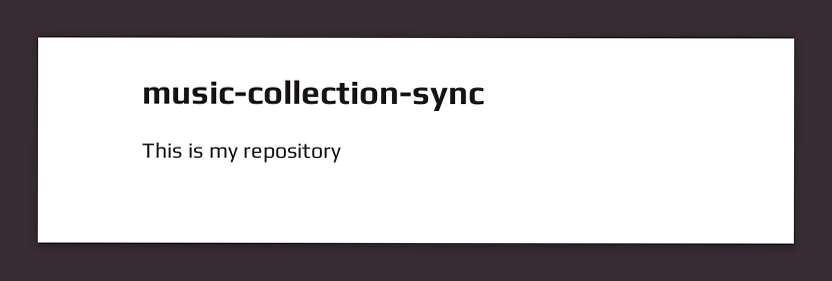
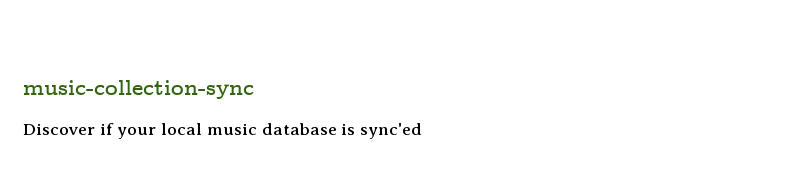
- This is my repository
+ Discover if your local music database is sync'ed

